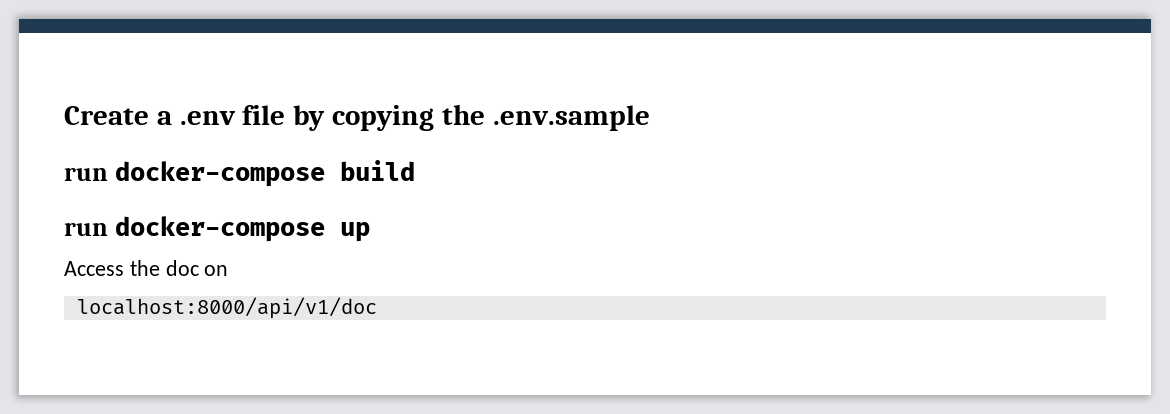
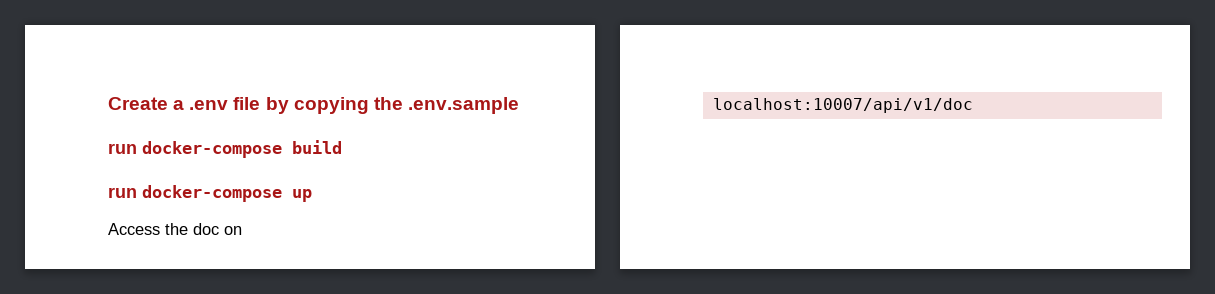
- localhost:8000/api/v1/doc
+ localhost:10007/api/v1/doc

